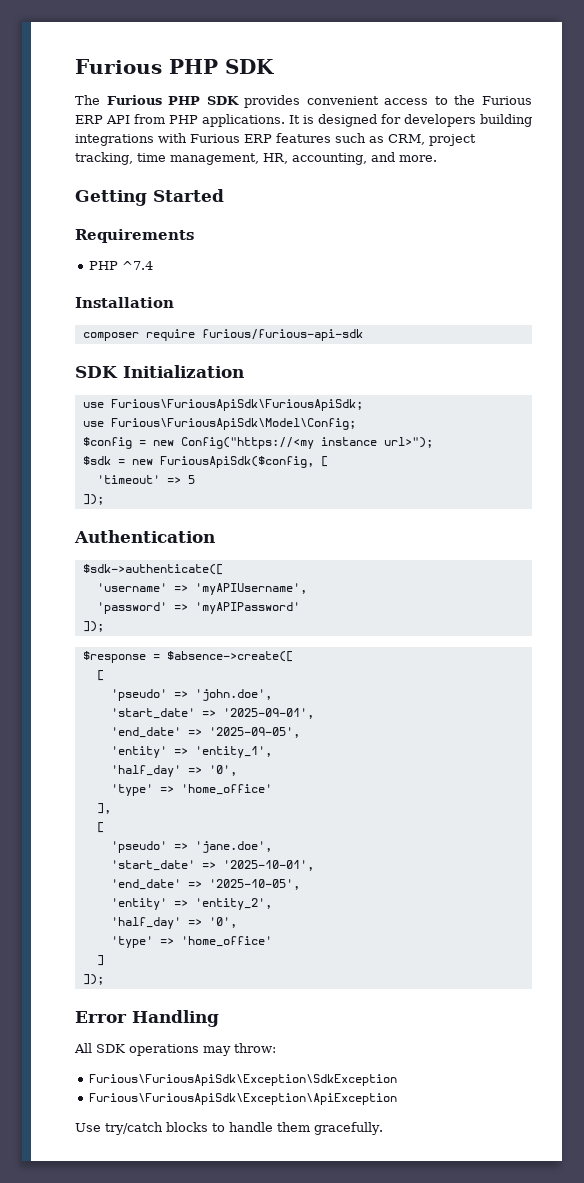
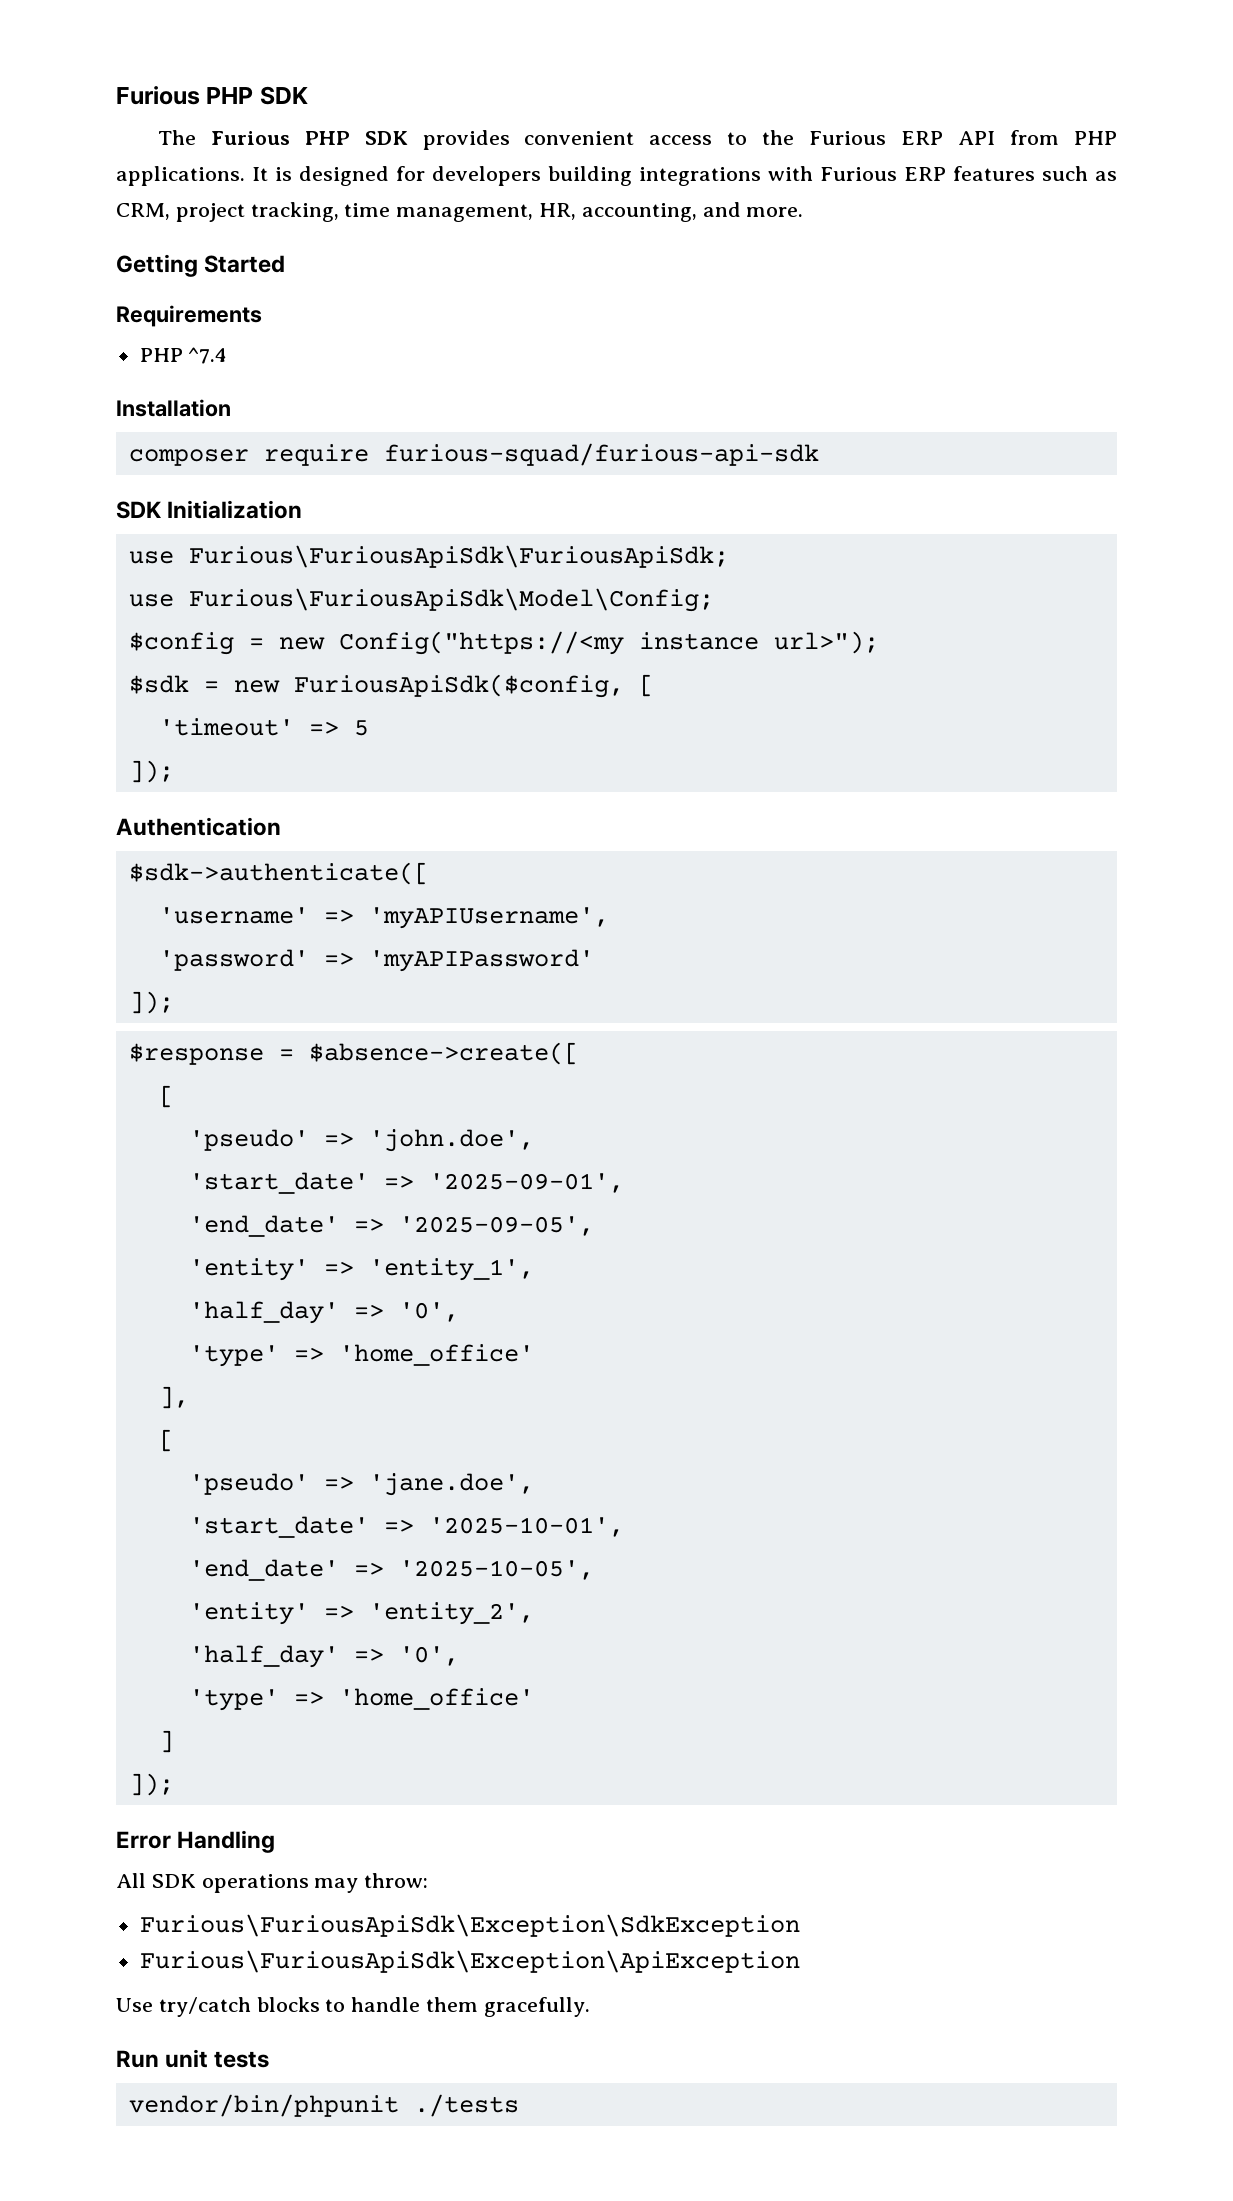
- composer require furious/furious-api-sdk
+ composer require furious-squad/furious-api-sdk
+ Run unit tests
+ vendor/bin/phpunit ./tests

